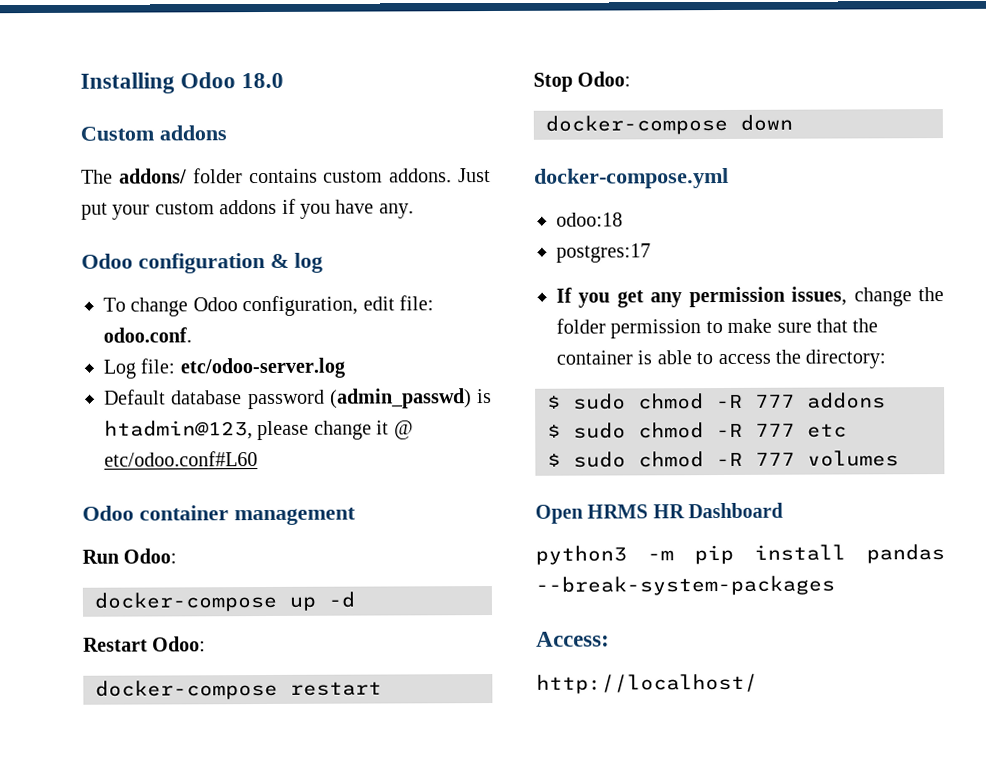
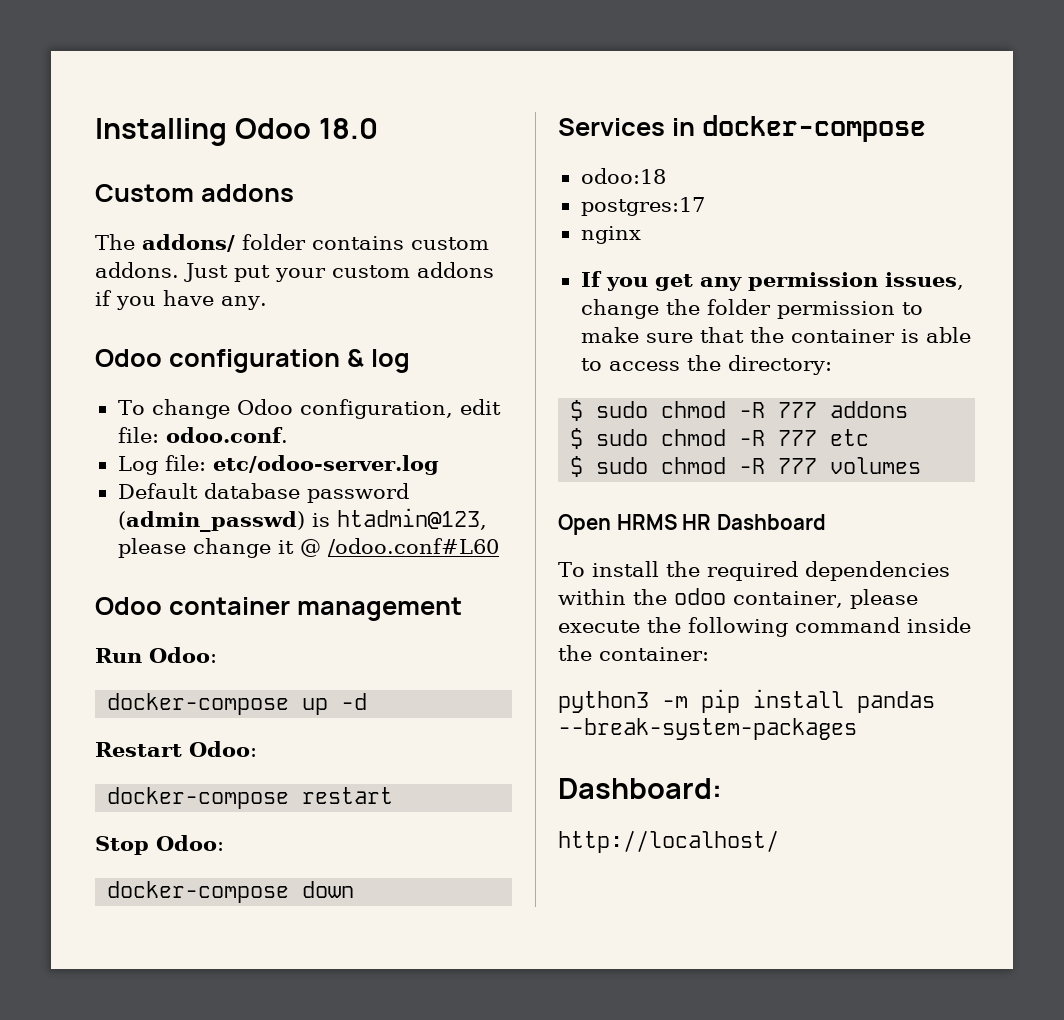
- Default database password (admin_passwd) is htadmin@123, please change it @ etc/odoo.conf#L60
+ Default database password (admin_passwd) is htadmin@123, please change it @ /odoo.conf#L60
- docker-compose.yml
+ Services in docker-compose
+ nginx
+ To install the required dependencies within the odoo container, please execute the following command inside the container:
- Access:
+ Dashboard:

